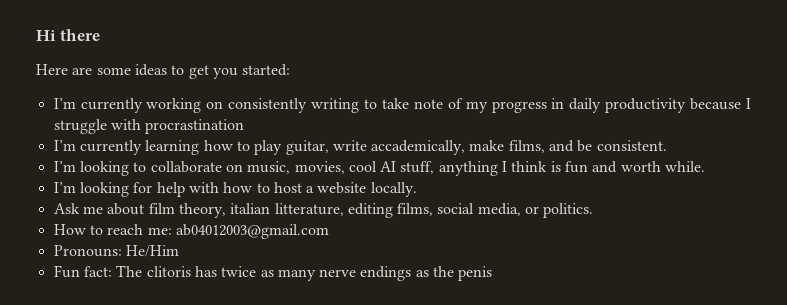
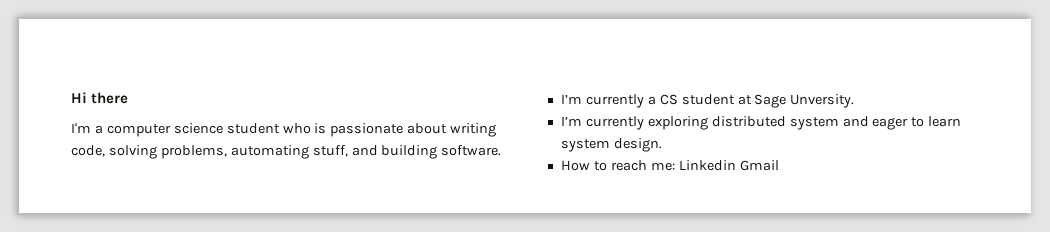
- Here are some ideas to get you started:
- I’m currently working on consistently writing to take note of my progress in daily productivity because I struggle with procrastination
- I’m currently learning how to play guitar, write accademically, make films, and be consistent.
- I’m looking to collaborate on music, movies, cool AI stuff, anything I think is fun and worth while.
- I’m looking for help with how to host a website locally.
- Ask me about film theory, italian litterature, editing films, social media, or politics.
- How to reach me: ab04012003@gmail.com
- Pronouns: He/Him
- Fun fact: The clitoris has twice as many nerve endings as the penis
+ I'm a computer science student who is passionate about writing code, solving problems, automating stuff, and building software.
+ I’m currently a CS student at Sage Unversity.
+ I’m currently exploring distributed system and eager to learn system design.
+ How to reach me: Linkedin Gmail

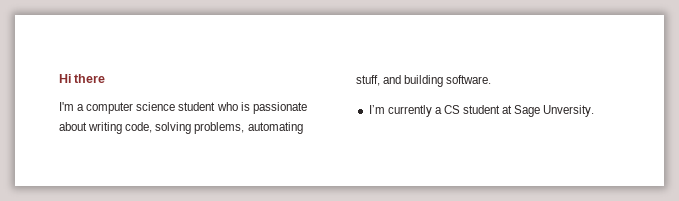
- I’m currently exploring distributed system and eager to learn system design.
- How to reach me: Linkedin Gmail

